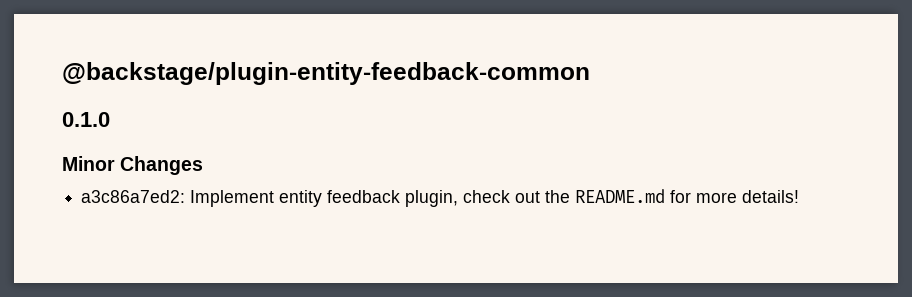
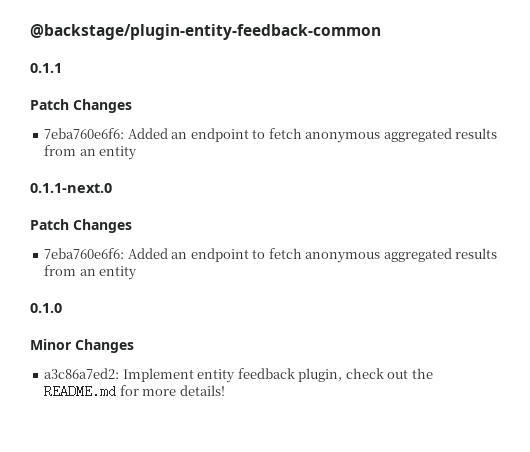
+ 0.1.1
+ Patch Changes
+ 7eba760e6f6: Added an endpoint to fetch anonymous aggregated results from an entity
+ 0.1.1-next.0
+ Patch Changes
+ 7eba760e6f6: Added an endpoint to fetch anonymous aggregated results from an entity

